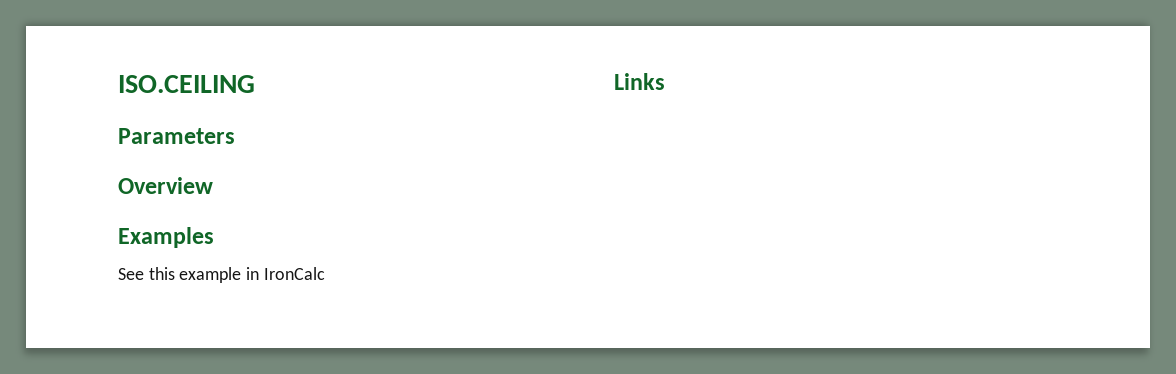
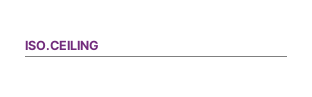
- Parameters
- Overview
- Examples
- See this example in IronCalc
- Links

